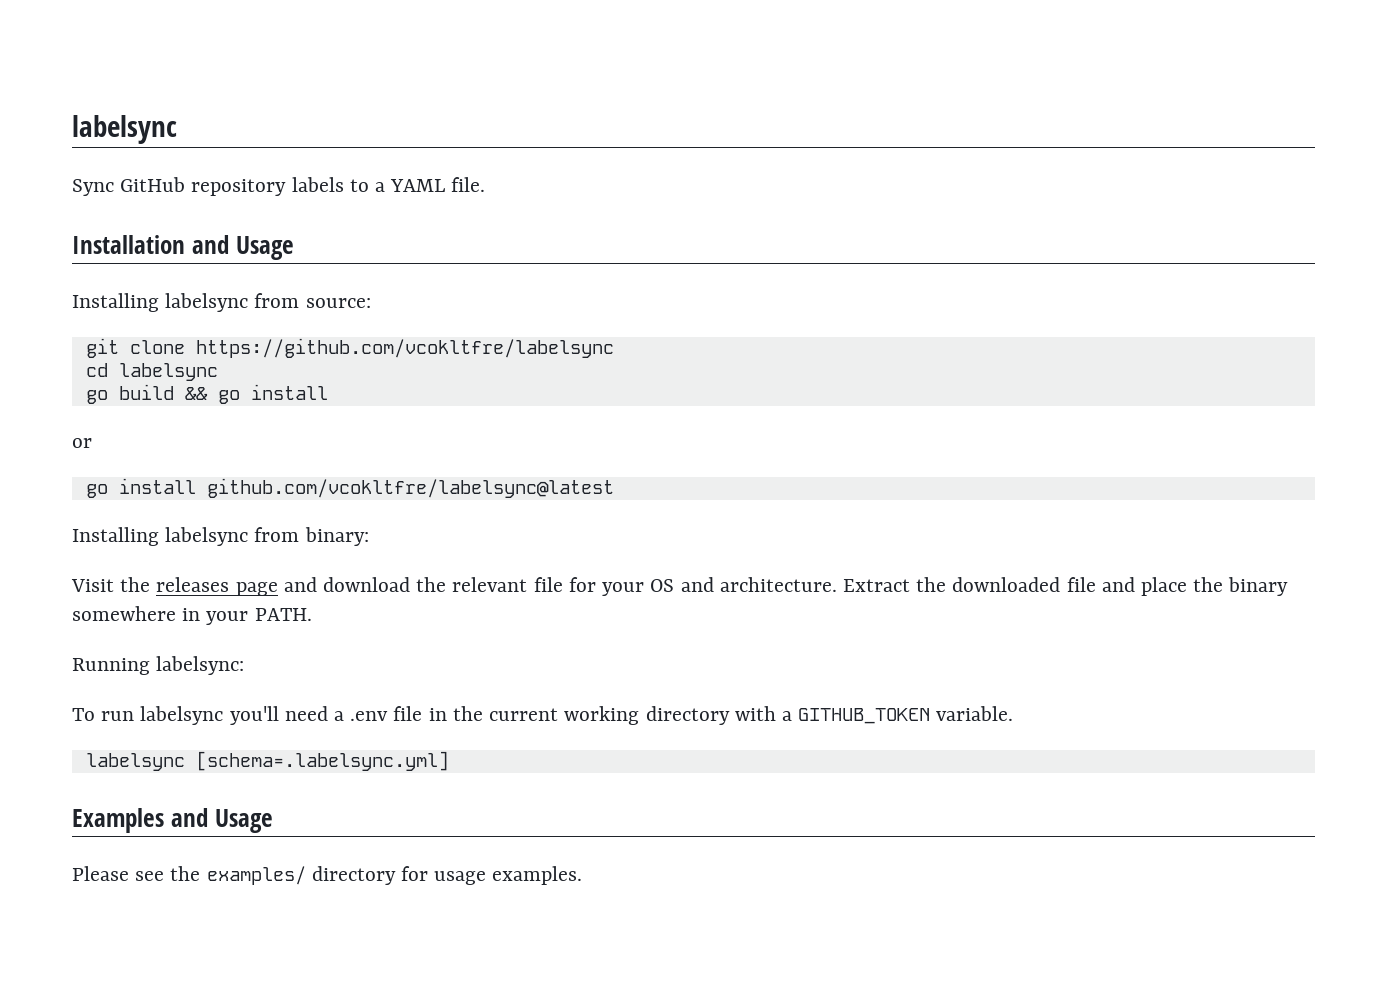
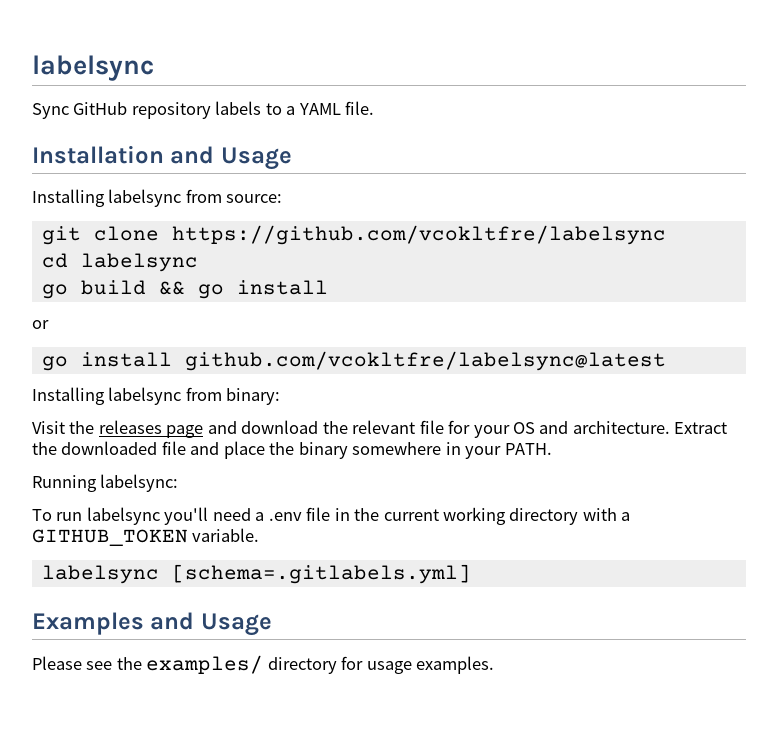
- labelsync [schema=.labelsync.yml]
+ labelsync [schema=.gitlabels.yml]

